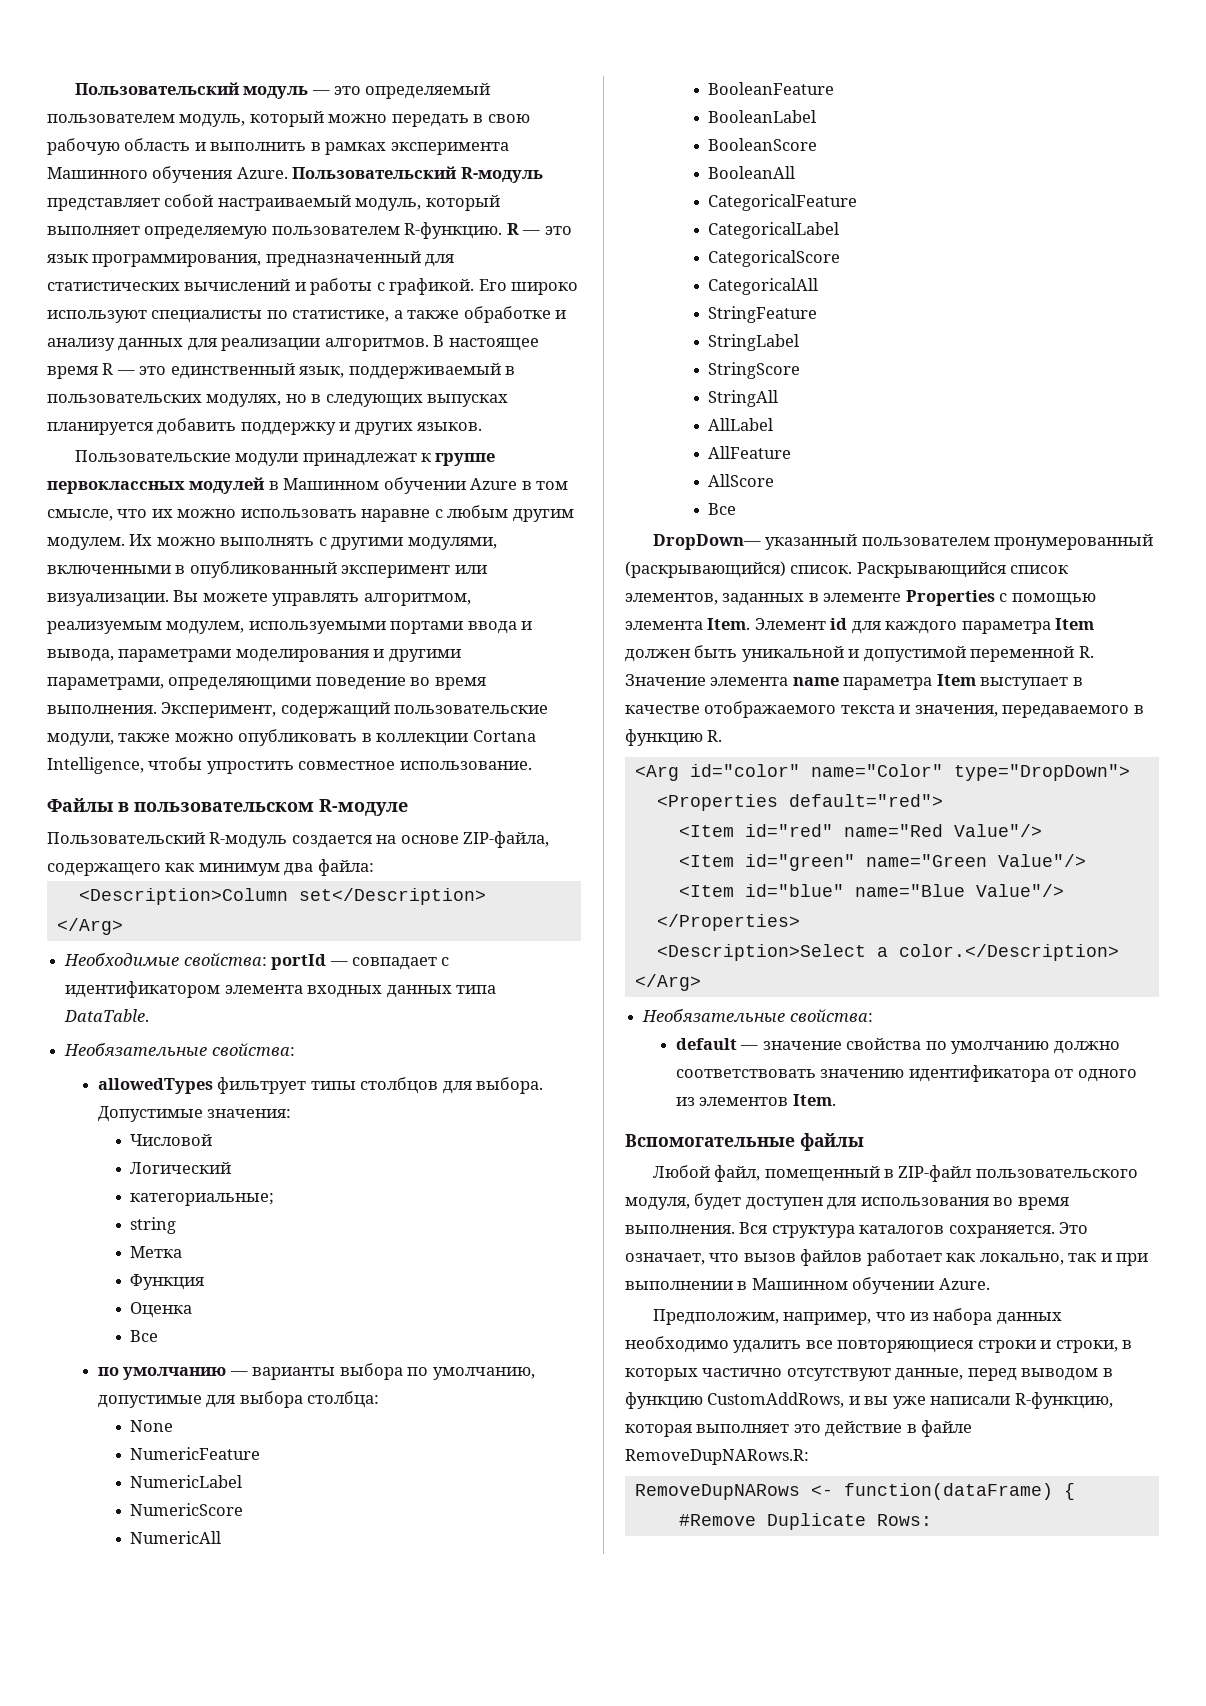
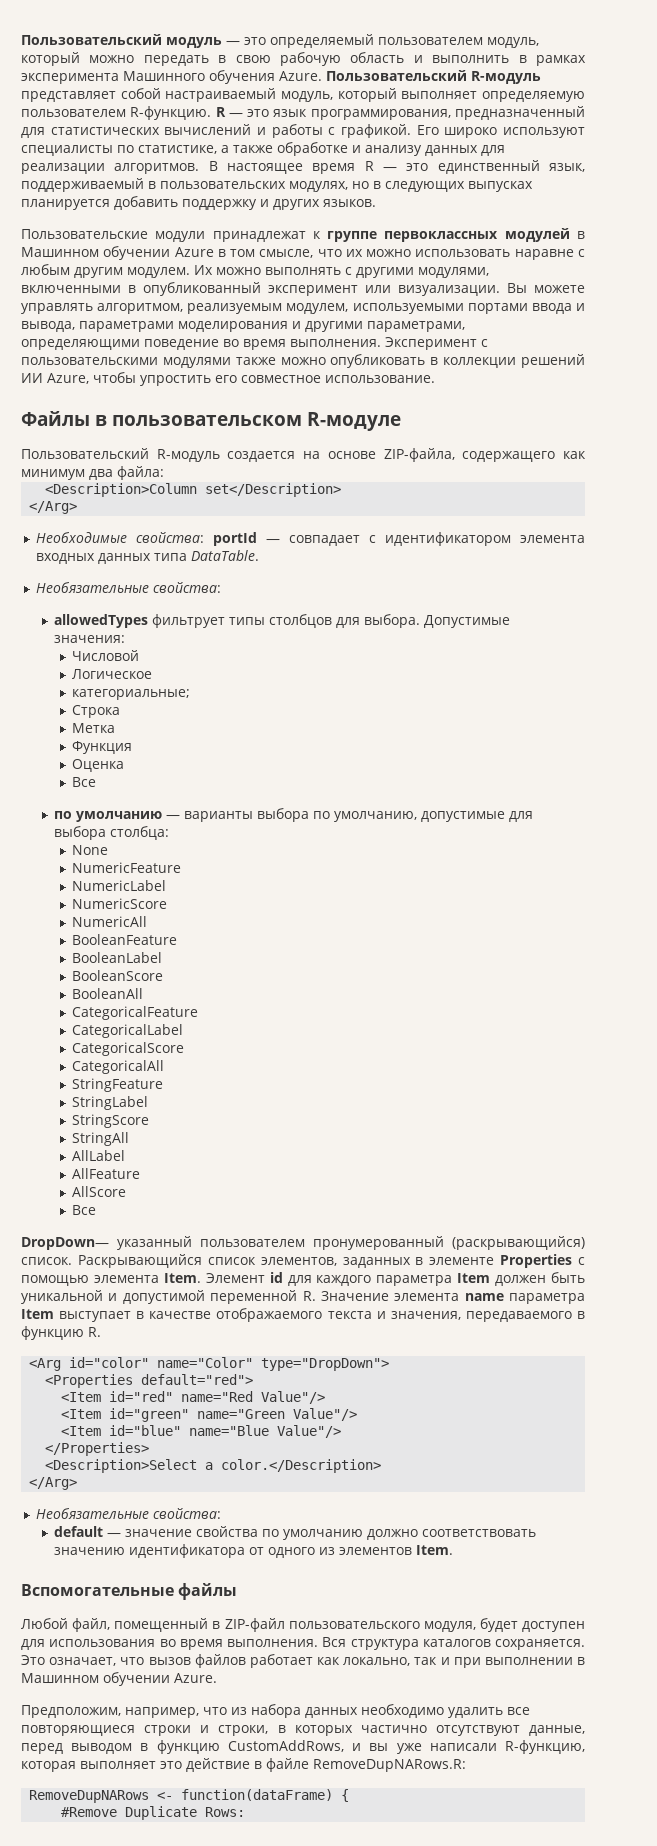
- Эксперимент, содержащий пользовательские модули, также можно опубликовать в коллекции Cortana Intelligence, чтобы упростить совместное использование.
+ Эксперимент с пользовательскими модулями также можно опубликовать в коллекции решений ИИ Azure, чтобы упростить его совместное использование.
- Логический
+ Логическое
- string
+ Строка

